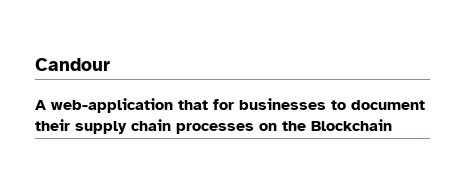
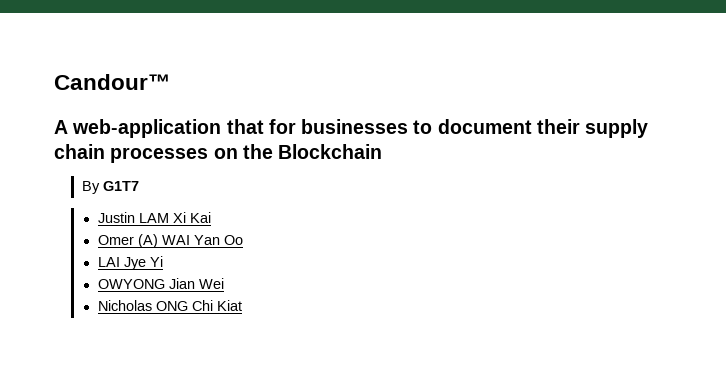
- Candour
+ Candour™
+ By G1T7
+ Justin LAM Xi Kai
+ Omer (A) WAI Yan Oo
+ LAI Jye Yi
+ OWYONG Jian Wei
+ Nicholas ONG Chi Kiat

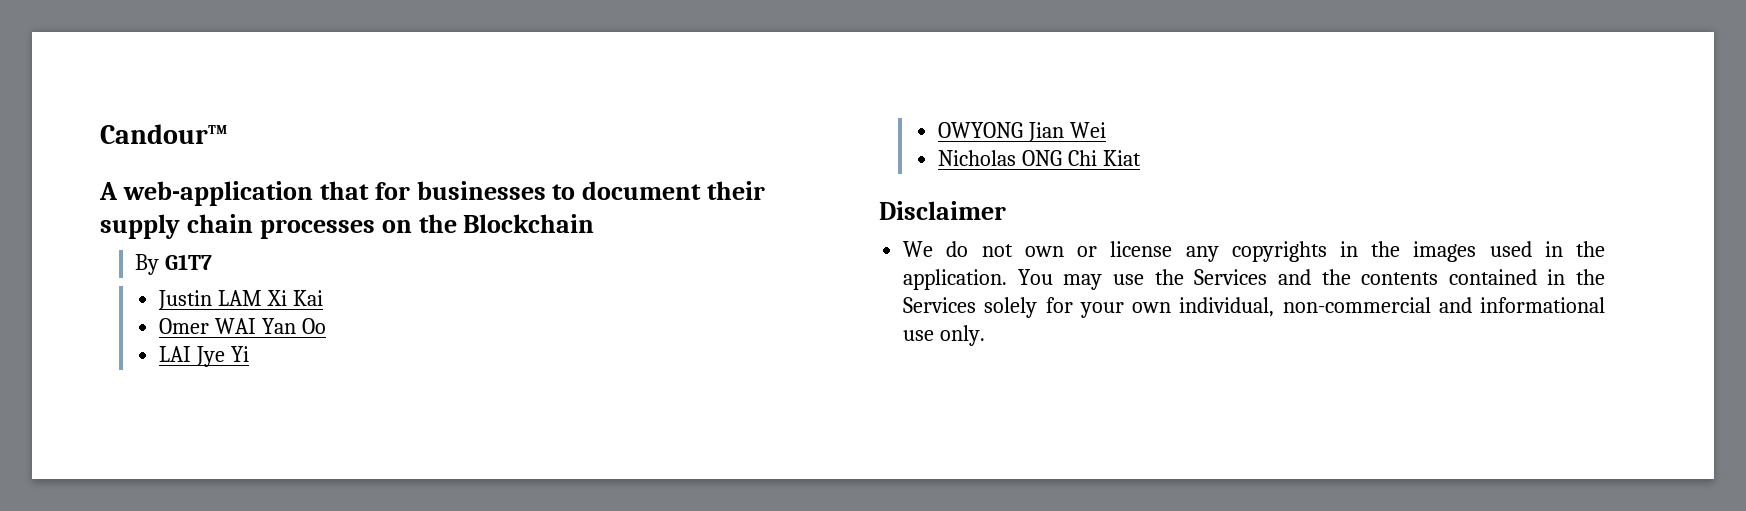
- Omer (A) WAI Yan Oo
+ Omer WAI Yan Oo
+ Disclaimer
+ We do not own or license any copyrights in the images used in the application. You may use the Services and the contents contained in the Services solely for your own individual, non-commercial and informational use only.

